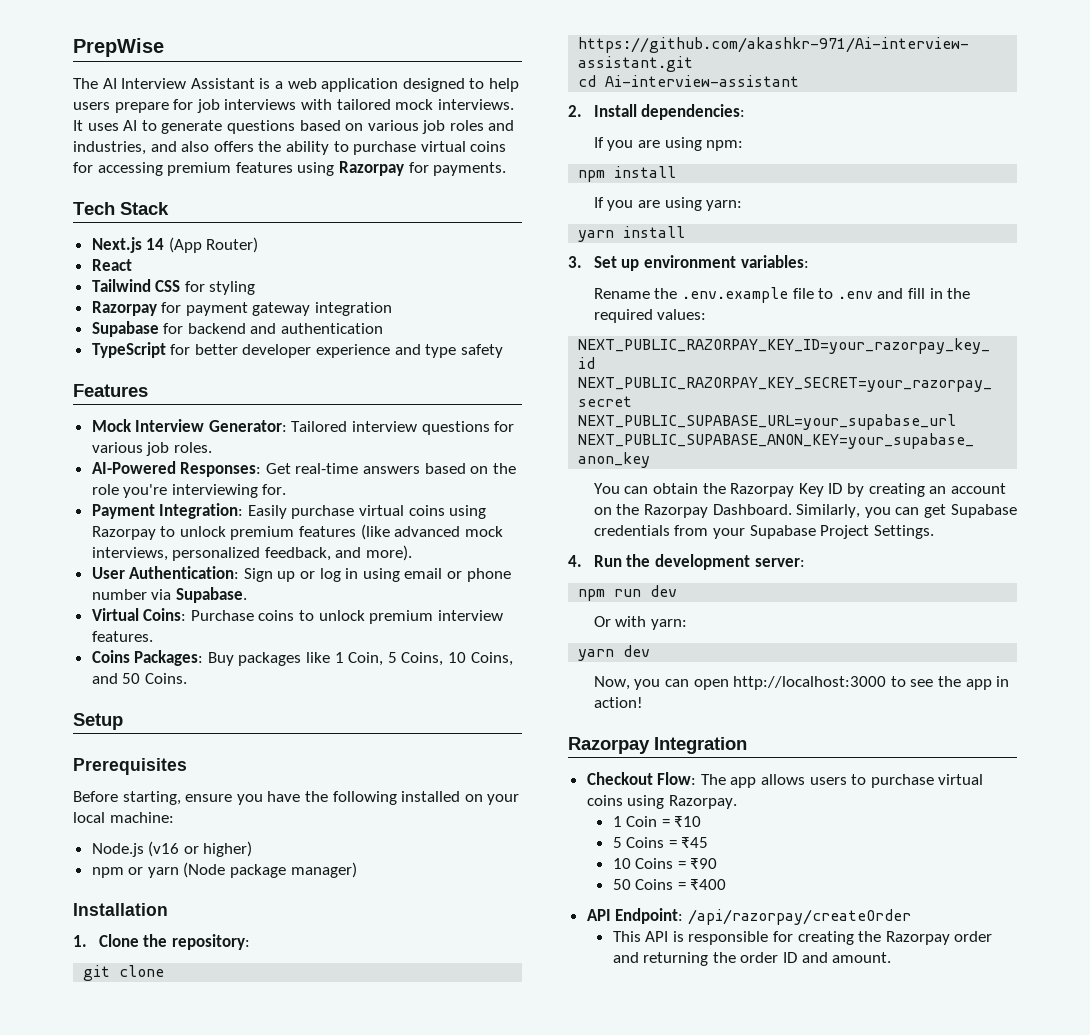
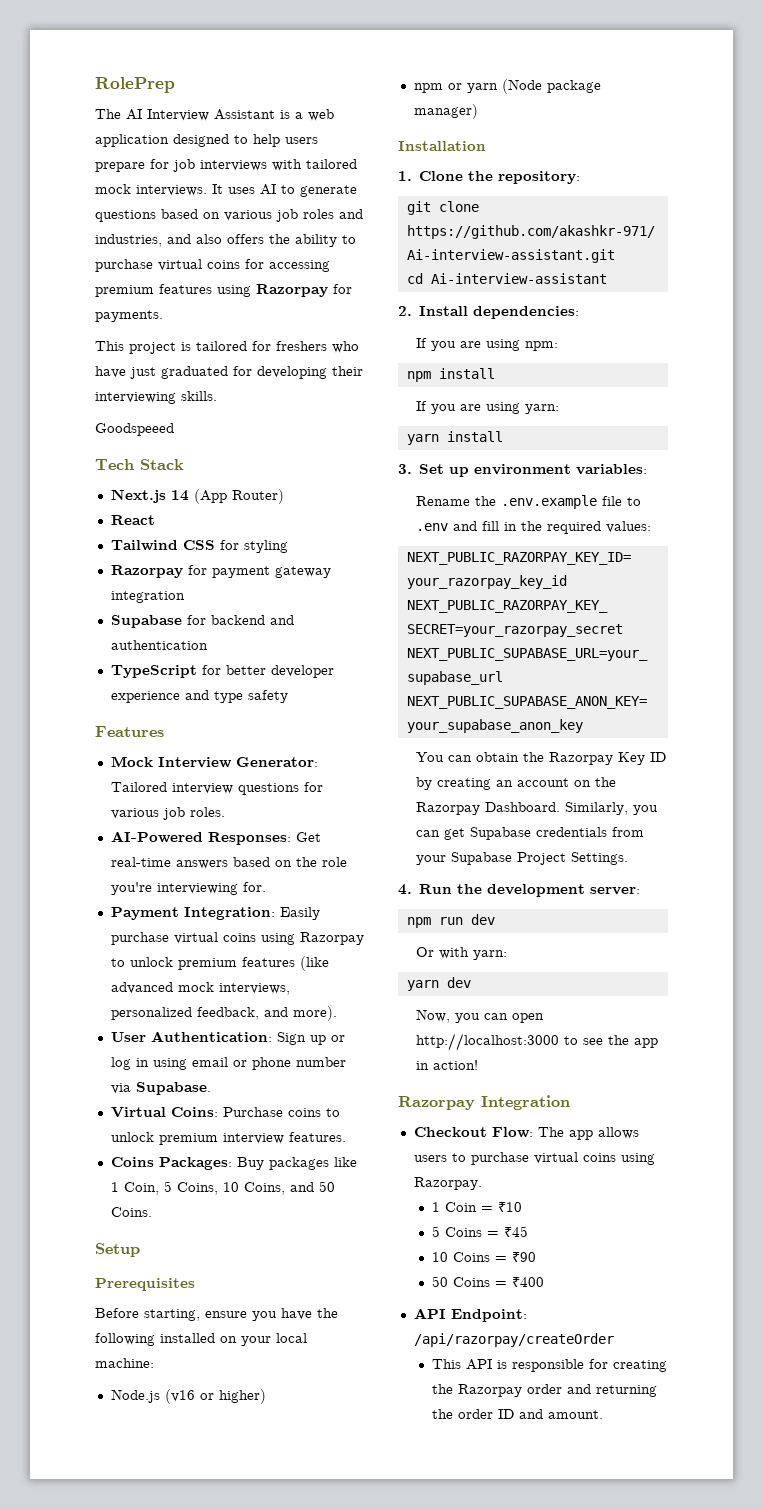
- PrepWise
+ RolePrep
+ This project is tailored for freshers who have just graduated for developing their interviewing skills.
+ Goodspeeed

